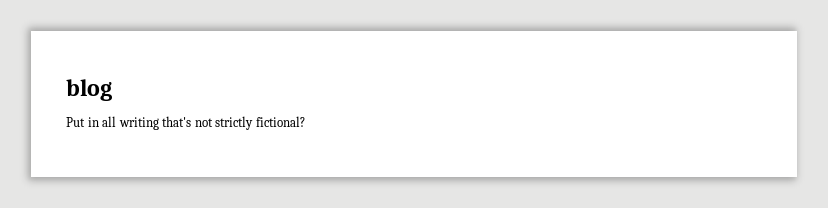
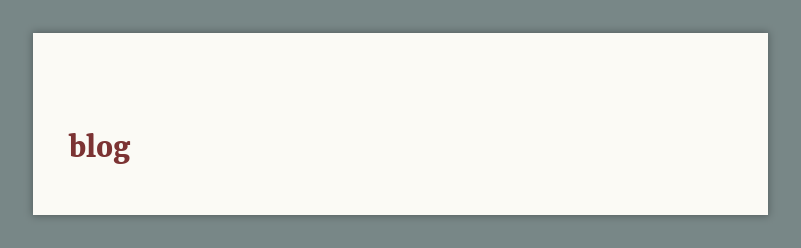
- Put in all writing that's not strictly fictional?

